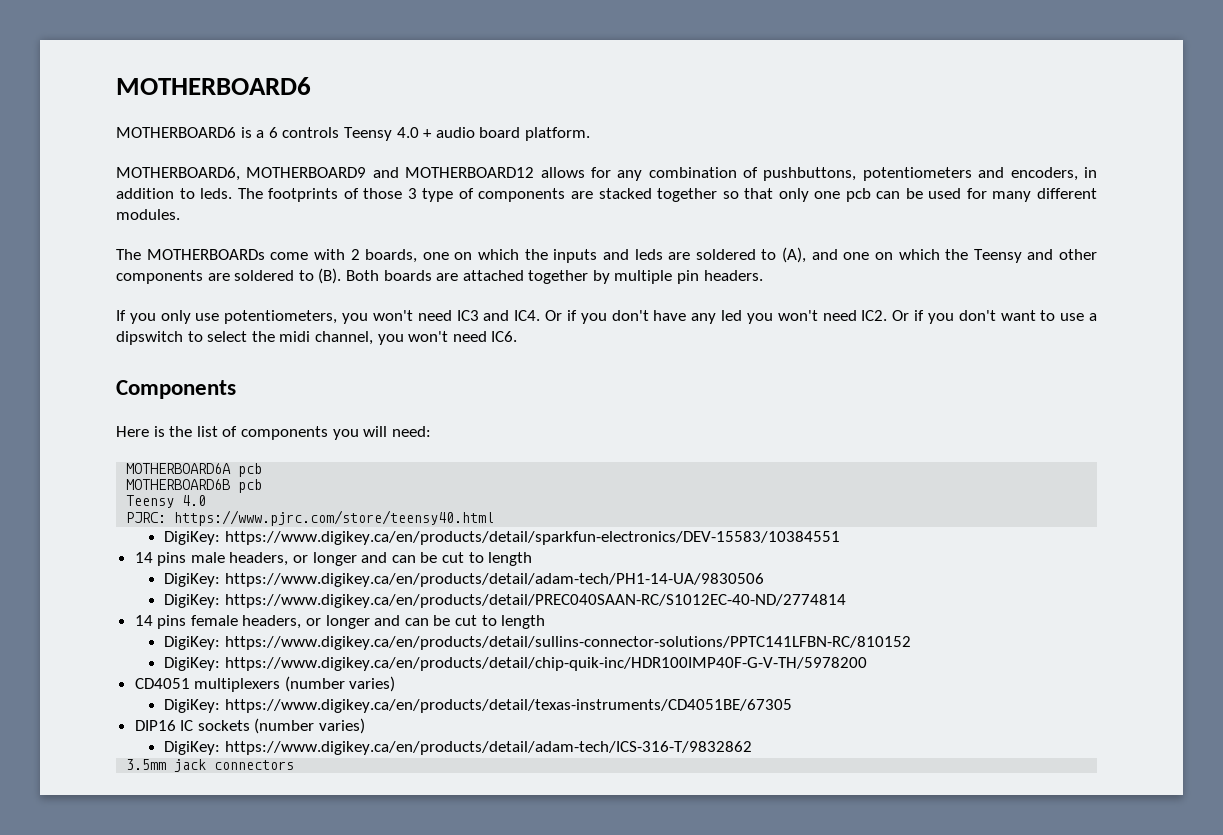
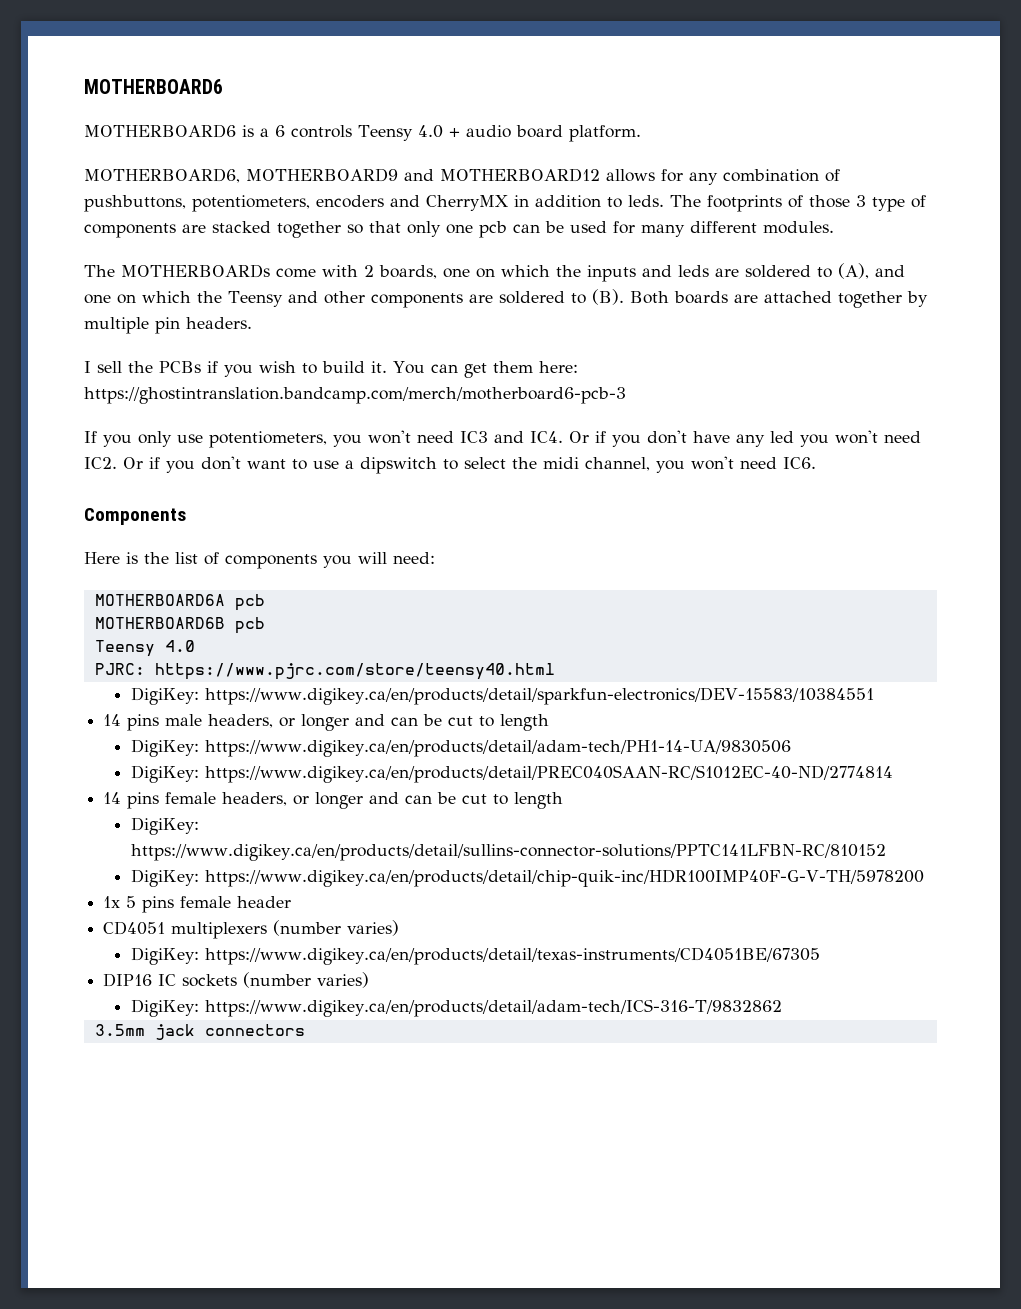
- MOTHERBOARD6, MOTHERBOARD9 and MOTHERBOARD12 allows for any combination of pushbuttons, potentiometers and encoders, in addition to leds.
+ MOTHERBOARD6, MOTHERBOARD9 and MOTHERBOARD12 allows for any combination of pushbuttons, potentiometers, encoders and CherryMX in addition to leds.
+ I sell the PCBs if you wish to build it. You can get them here: https://ghostintranslation.bandcamp.com/merch/motherboard6-pcb-3
+ 1x 5 pins female header

